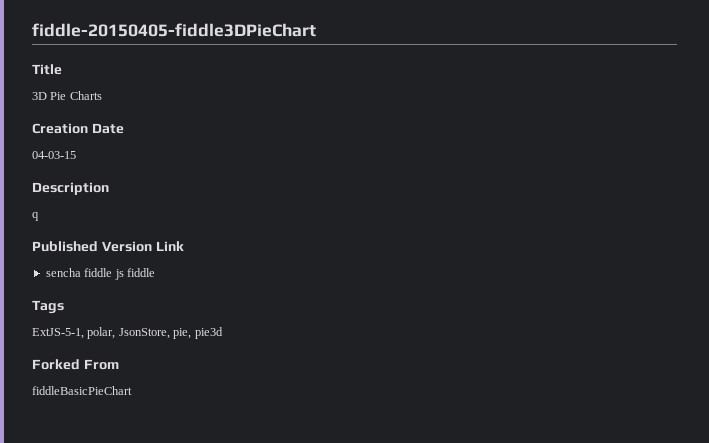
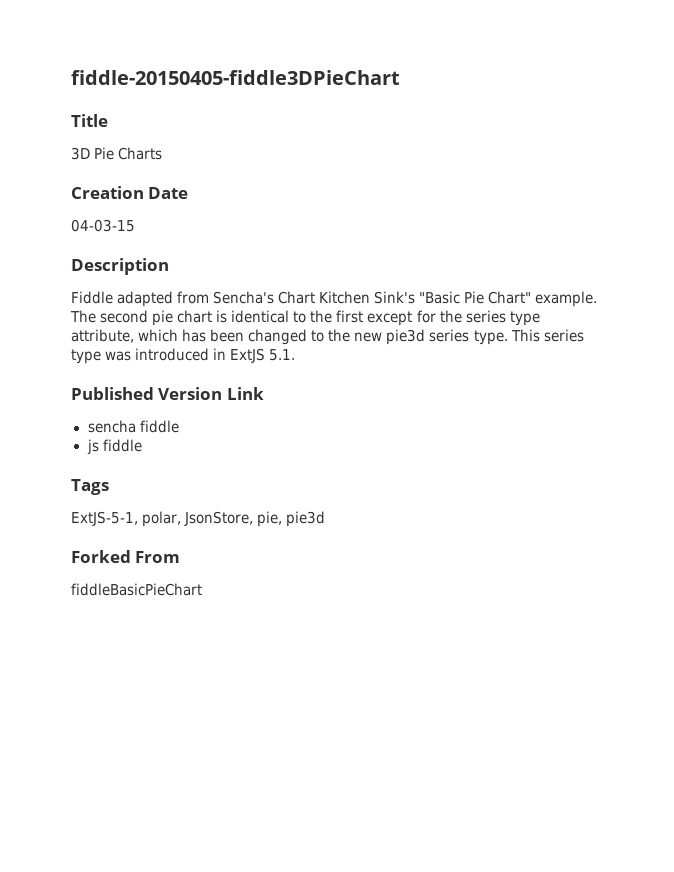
- q
+ Fiddle adapted from Sencha's Chart Kitchen Sink's "Basic Pie Chart" example. The second pie chart is identical to the first except for the series type attribute, which has been changed to the new pie3d series type. This series type was introduced in ExtJS 5.1.
- sencha fiddle js fiddle
+ sencha fiddle
+ js fiddle

